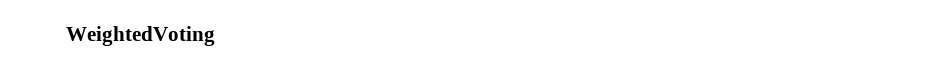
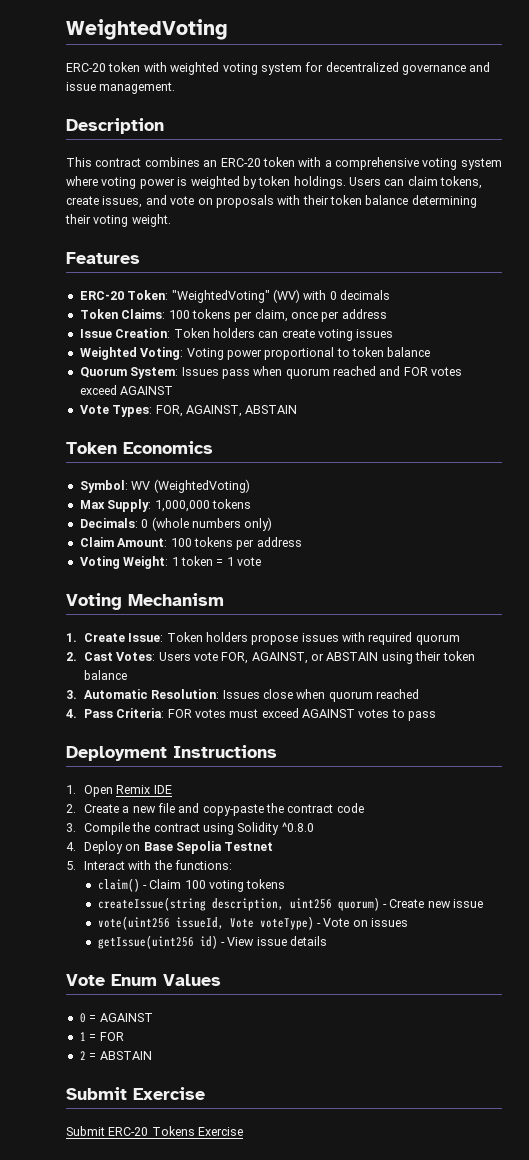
+ ERC-20 token with weighted voting system for decentralized governance and issue management.
+ Description
+ This contract combines an ERC-20 token with a comprehensive voting system where voting power is weighted by token holdings. Users can claim tokens, create issues, and vote on proposals with their token balance determining their voting weight.
+ Features
+ ERC-20 Token: "WeightedVoting" (WV) with 0 decimals
+ Token Claims: 100 tokens per claim, once per address
+ Issue Creation: Token holders can create voting issues
+ Weighted Voting: Voting power proportional to token balance
+ Quorum System: Issues pass when quorum reached and FOR votes exceed AGAINST
+ Vote Types: FOR, AGAINST, ABSTAIN
+ Token Economics
+ Symbol: WV (WeightedVoting)
+ Max Supply: 1,000,000 tokens
+ Decimals: 0 (whole numbers only)
+ Claim Amount: 100 tokens per address
+ Voting Weight: 1 token = 1 vote
+ Voting Mechanism
+ 1. Create Issue: Token holders propose issues with required quorum
+ 2. Cast Votes: Users vote FOR, AGAINST, or ABSTAIN using their token balance
+ 3. Automatic Resolution: Issues close when quorum reached
+ 4. Pass Criteria: FOR votes must exceed AGAINST votes to pass
+ Deployment Instructions
+ 1. Open Remix IDE
+ 2. Create a new file and copy-paste the contract code
+ 3. Compile the contract using Solidity ^0.8.0
+ 4. Deploy on Base Sepolia Testnet
+ 5. Interact with the functions:
+ claim() - Claim 100 voting tokens
+ createIssue(string description, uint256 quorum) - Create new issue
+ vote(uint256 issueId, Vote voteType) - Vote on issues
+ getIssue(uint256 id) - View issue details
+ Vote Enum Values
+ 0 = AGAINST
+ 1 = FOR
+ 2 = ABSTAIN
+ Submit Exercise
+ Submit ERC-20 Tokens Exercise

